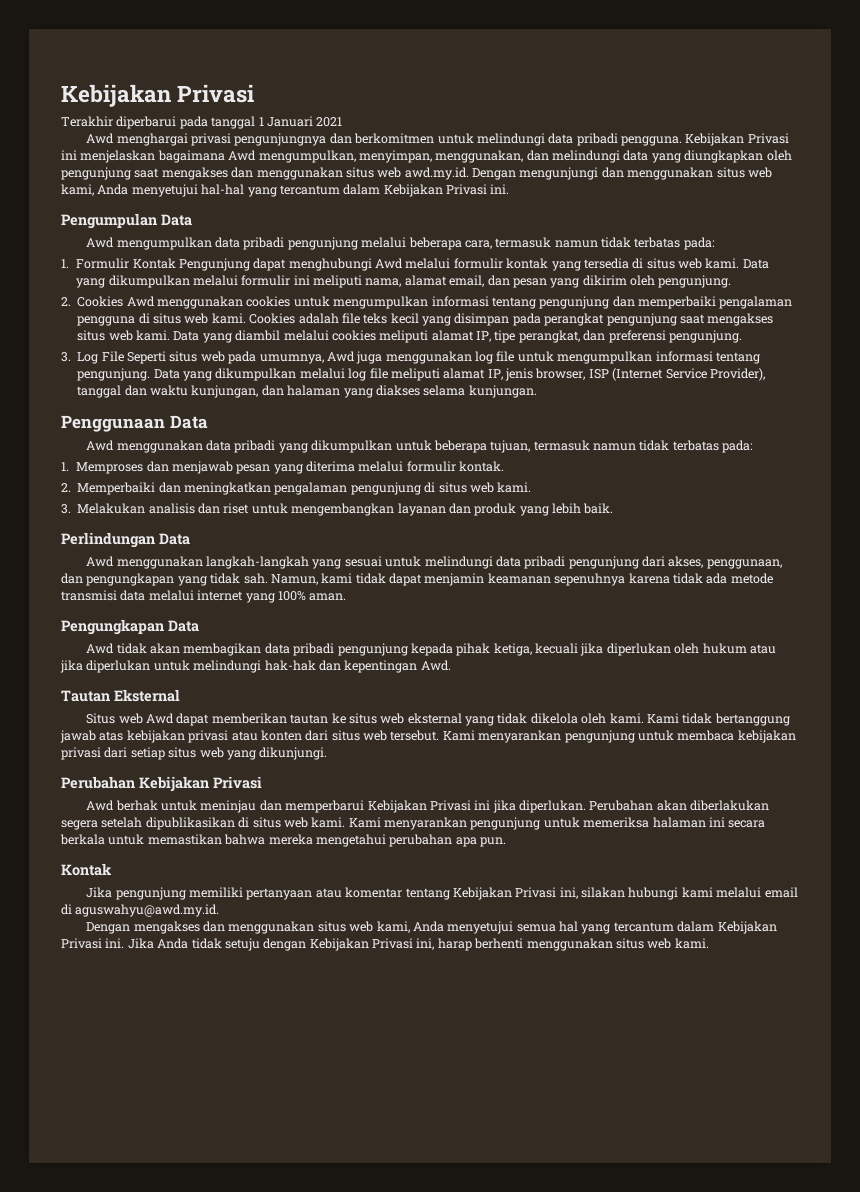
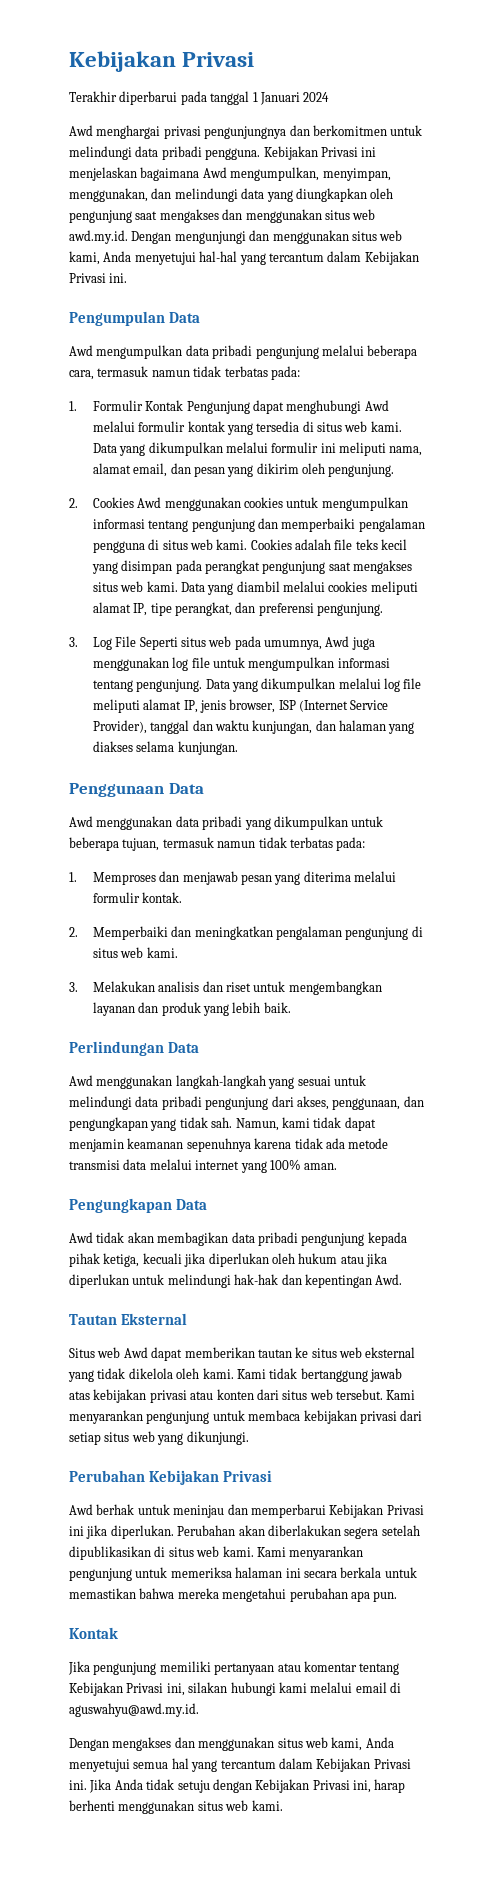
- Terakhir diperbarui pada tanggal 1 Januari 2021
+ Terakhir diperbarui pada tanggal 1 Januari 2024

